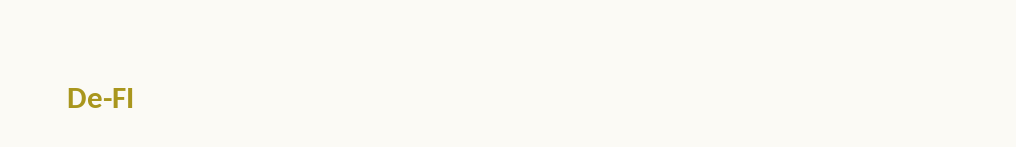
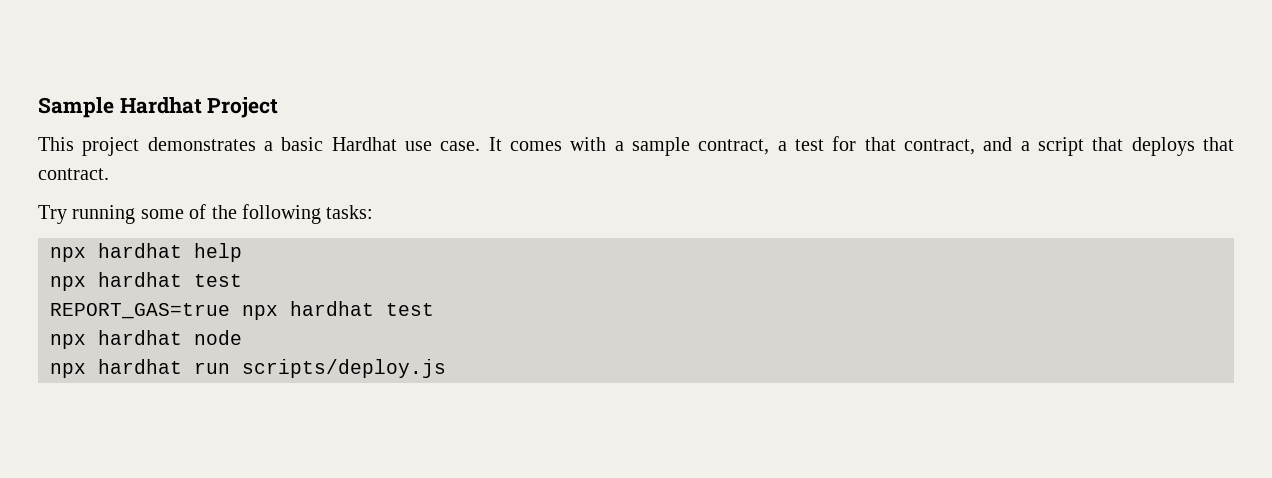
- De-FI
+ Sample Hardhat Project
+ This project demonstrates a basic Hardhat use case. It comes with a sample contract, a test for that contract, and a script that deploys that contract.
+ Try running some of the following tasks:
+ npx hardhat help
+ npx hardhat test
+ REPORT_GAS=true npx hardhat test
+ npx hardhat node
+ npx hardhat run scripts/deploy.js

